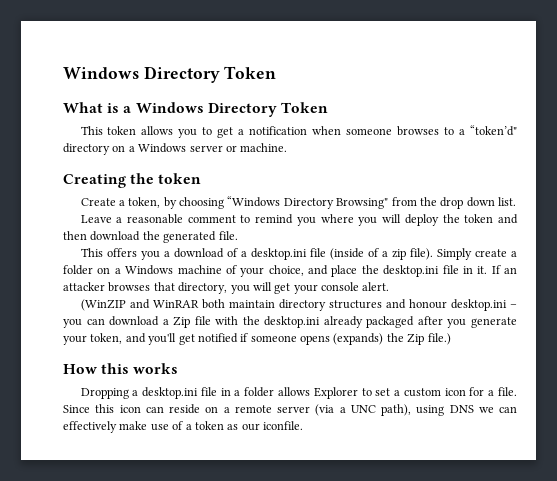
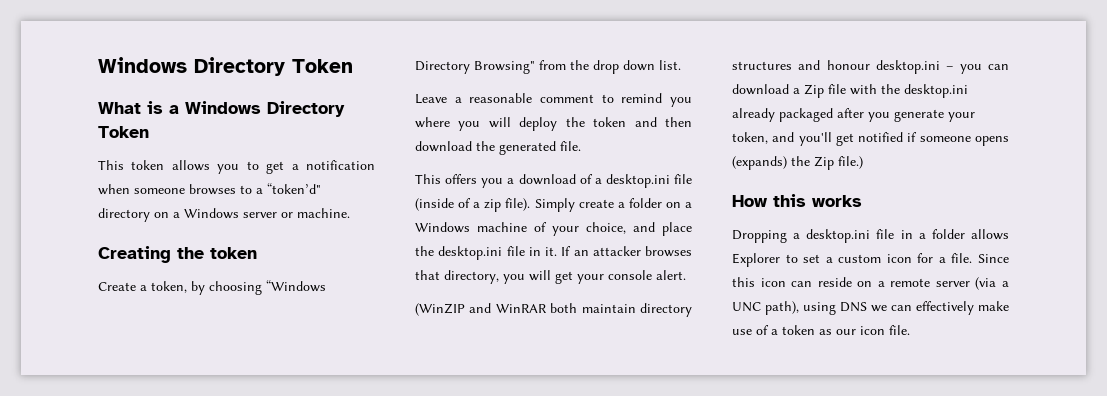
- Since this icon can reside on a remote server (via a UNC path), using DNS we can effectively make use of a token as our iconfile.
+ Since this icon can reside on a remote server (via a UNC path), using DNS we can effectively make use of a token as our icon file.

